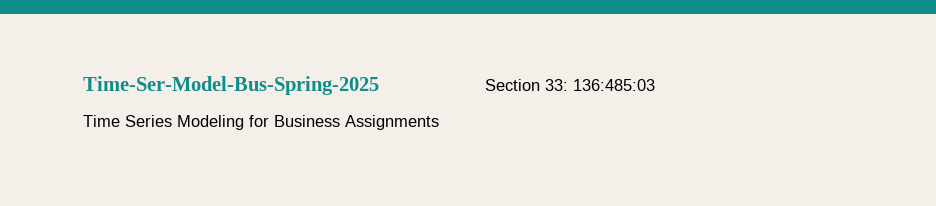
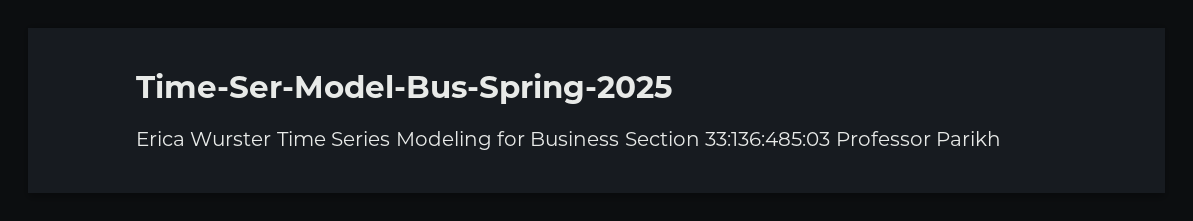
- Time Series Modeling for Business Assignments Section 33: 136:485:03
+ Erica Wurster Time Series Modeling for Business Section 33:136:485:03 Professor Parikh

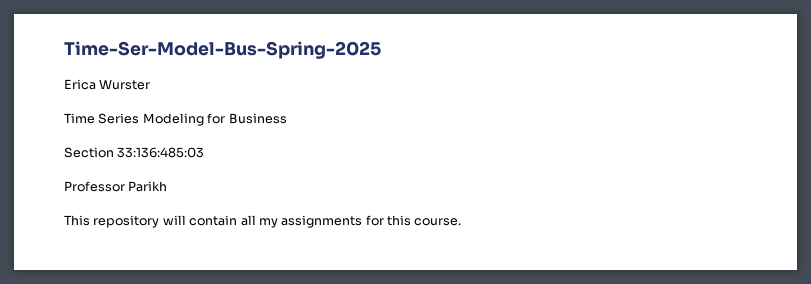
- Erica Wurster Time Series Modeling for Business Section 33:136:485:03 Professor Parikh
+ Erica Wurster
+ Time Series Modeling for Business
+ Section 33:136:485:03
+ Professor Parikh
+ This repository will contain all my assignments for this course.

